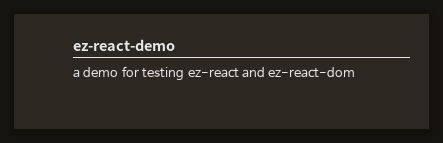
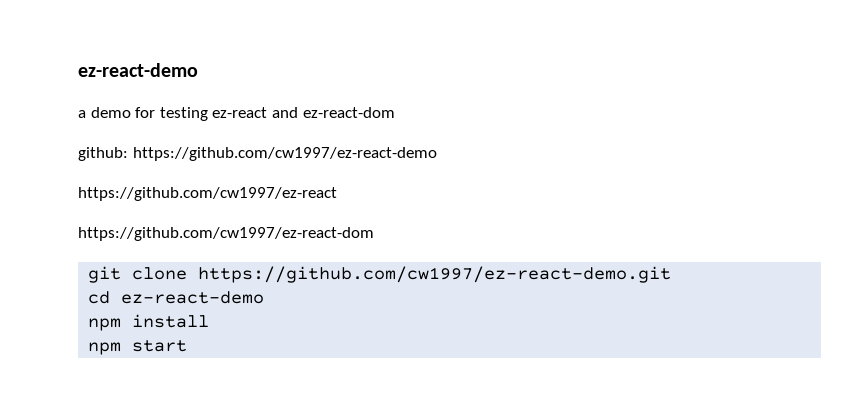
+ github: https://github.com/cw1997/ez-react-demo
+ https://github.com/cw1997/ez-react
+ https://github.com/cw1997/ez-react-dom
+ git clone https://github.com/cw1997/ez-react-demo.git
+ cd ez-react-demo
+ npm install
+ npm start

